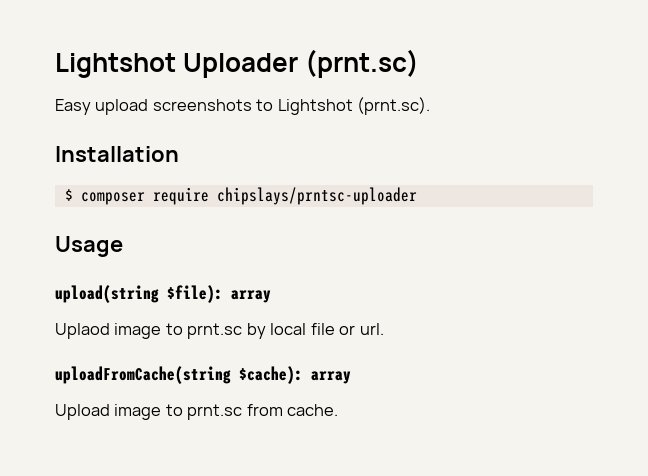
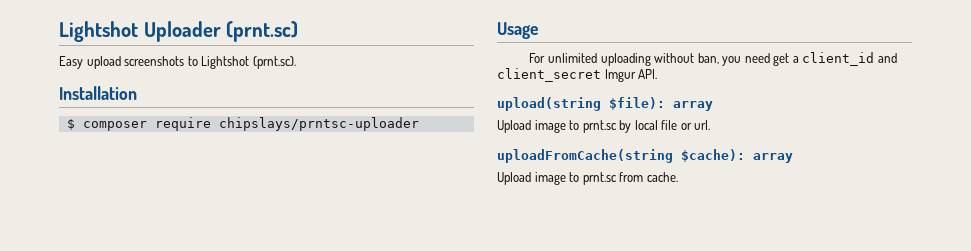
+ For unlimited uploading without ban, you need get a client_id and client_secret Imgur API.
- Uplaod image to prnt.sc by local file or url.
+ Upload image to prnt.sc by local file or url.

